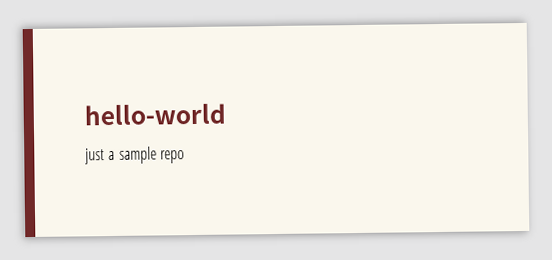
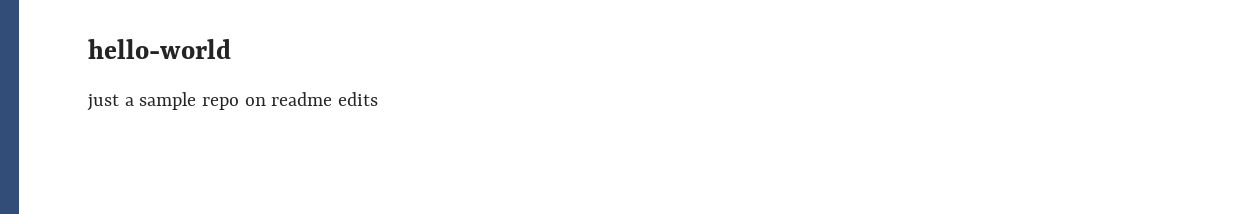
- just a sample repo
+ just a sample repo on readme edits

